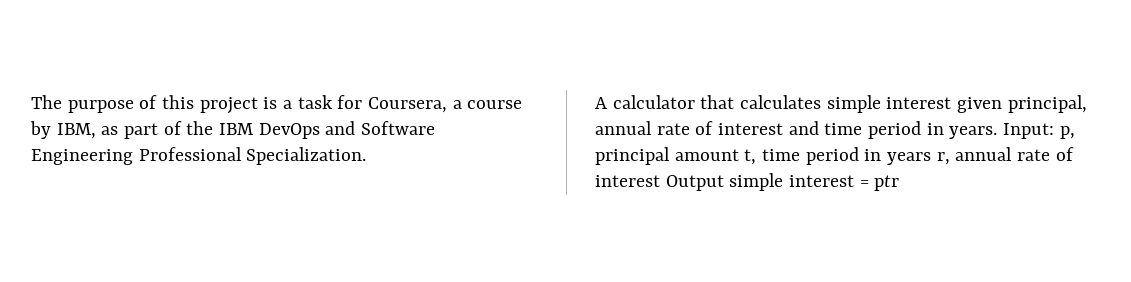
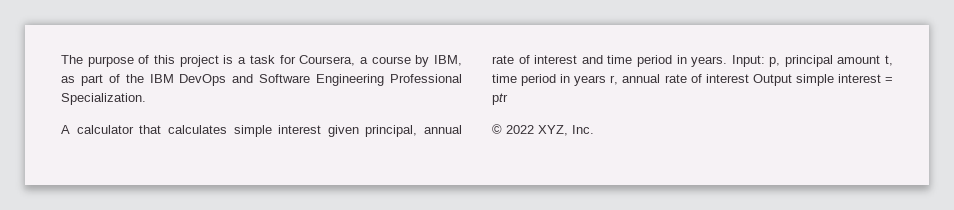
+ © 2022 XYZ, Inc.

